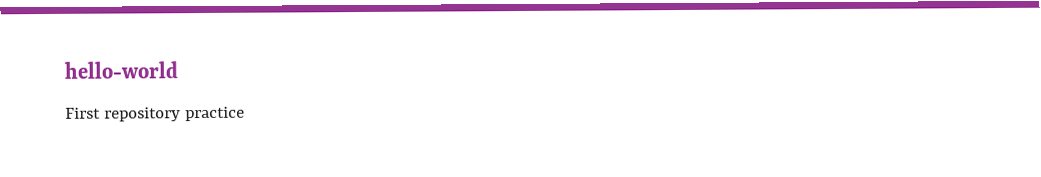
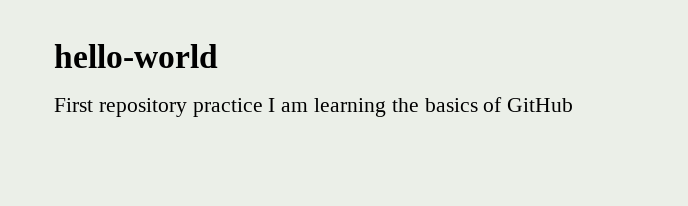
- First repository practice
+ First repository practice I am learning the basics of GitHub

